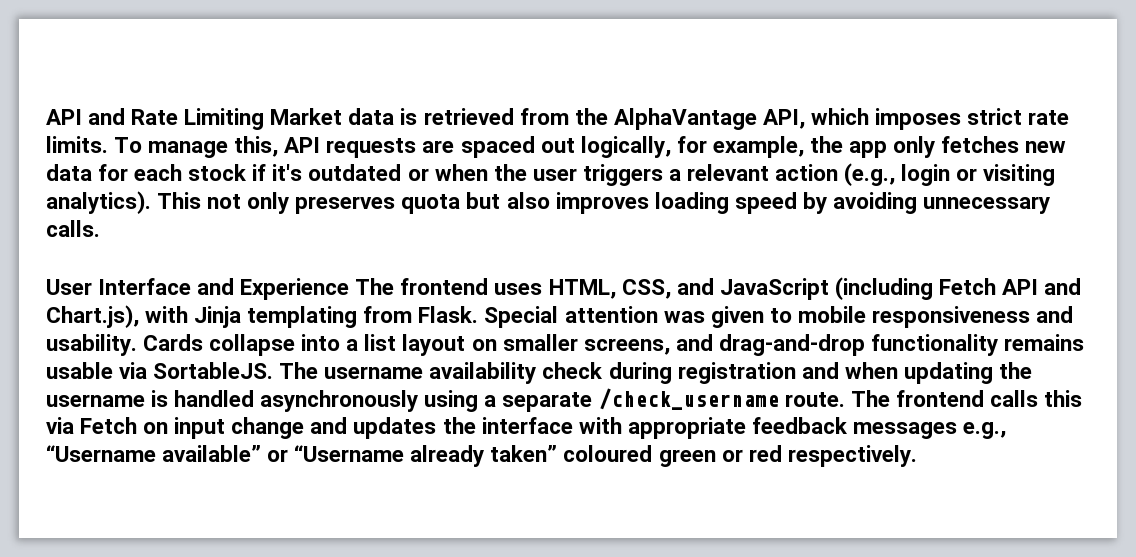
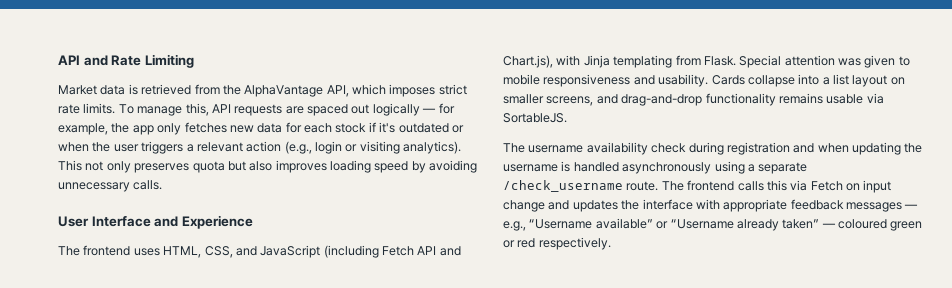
- API and Rate Limiting Market data is retrieved from the AlphaVantage API, which imposes strict rate limits.
+ API and Rate Limiting
+ Market data is retrieved from the AlphaVantage API, which imposes strict rate limits.
- To manage this, API requests are spaced out logically, for example, the app only fetches new data for each stock if it's outdated or when the user triggers a relevant action (e.g., login or visiting analytics).
+ To manage this, API requests are spaced out logically — for example, the app only fetches new data for each stock if it's outdated or when the user triggers a relevant action (e.g., login or visiting analytics).
- User Interface and Experience The frontend uses HTML, CSS, and JavaScript (including Fetch API and Chart.js), with Jinja templating from Flask.
+ User Interface and Experience
+ The frontend uses HTML, CSS, and JavaScript (including Fetch API and Chart.js), with Jinja templating from Flask.
- Cards collapse into a list layout on smaller screens, and drag-and-drop functionality remains usable via SortableJS. The username availability check during registration and when updating the username is handled asynchronously using a separate /check_username route.
+ Cards collapse into a list layout on smaller screens, and drag-and-drop functionality remains usable via SortableJS.
+ The username availability check during registration and when updating the username is handled asynchronously using a separate /check_username route.
- The frontend calls this via Fetch on input change and updates the interface with appropriate feedback messages e.g., “Username available” or “Username already taken” coloured green or red respectively.
+ The frontend calls this via Fetch on input change and updates the interface with appropriate feedback messages — e.g., “Username available” or “Username already taken” — coloured green or red respectively.

